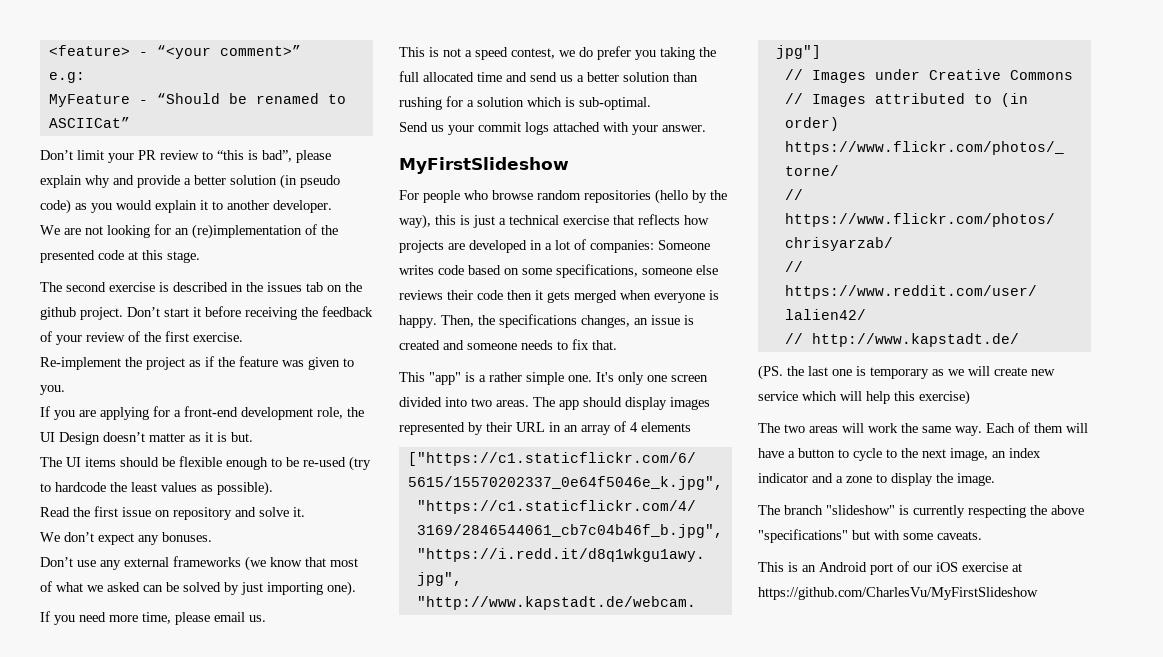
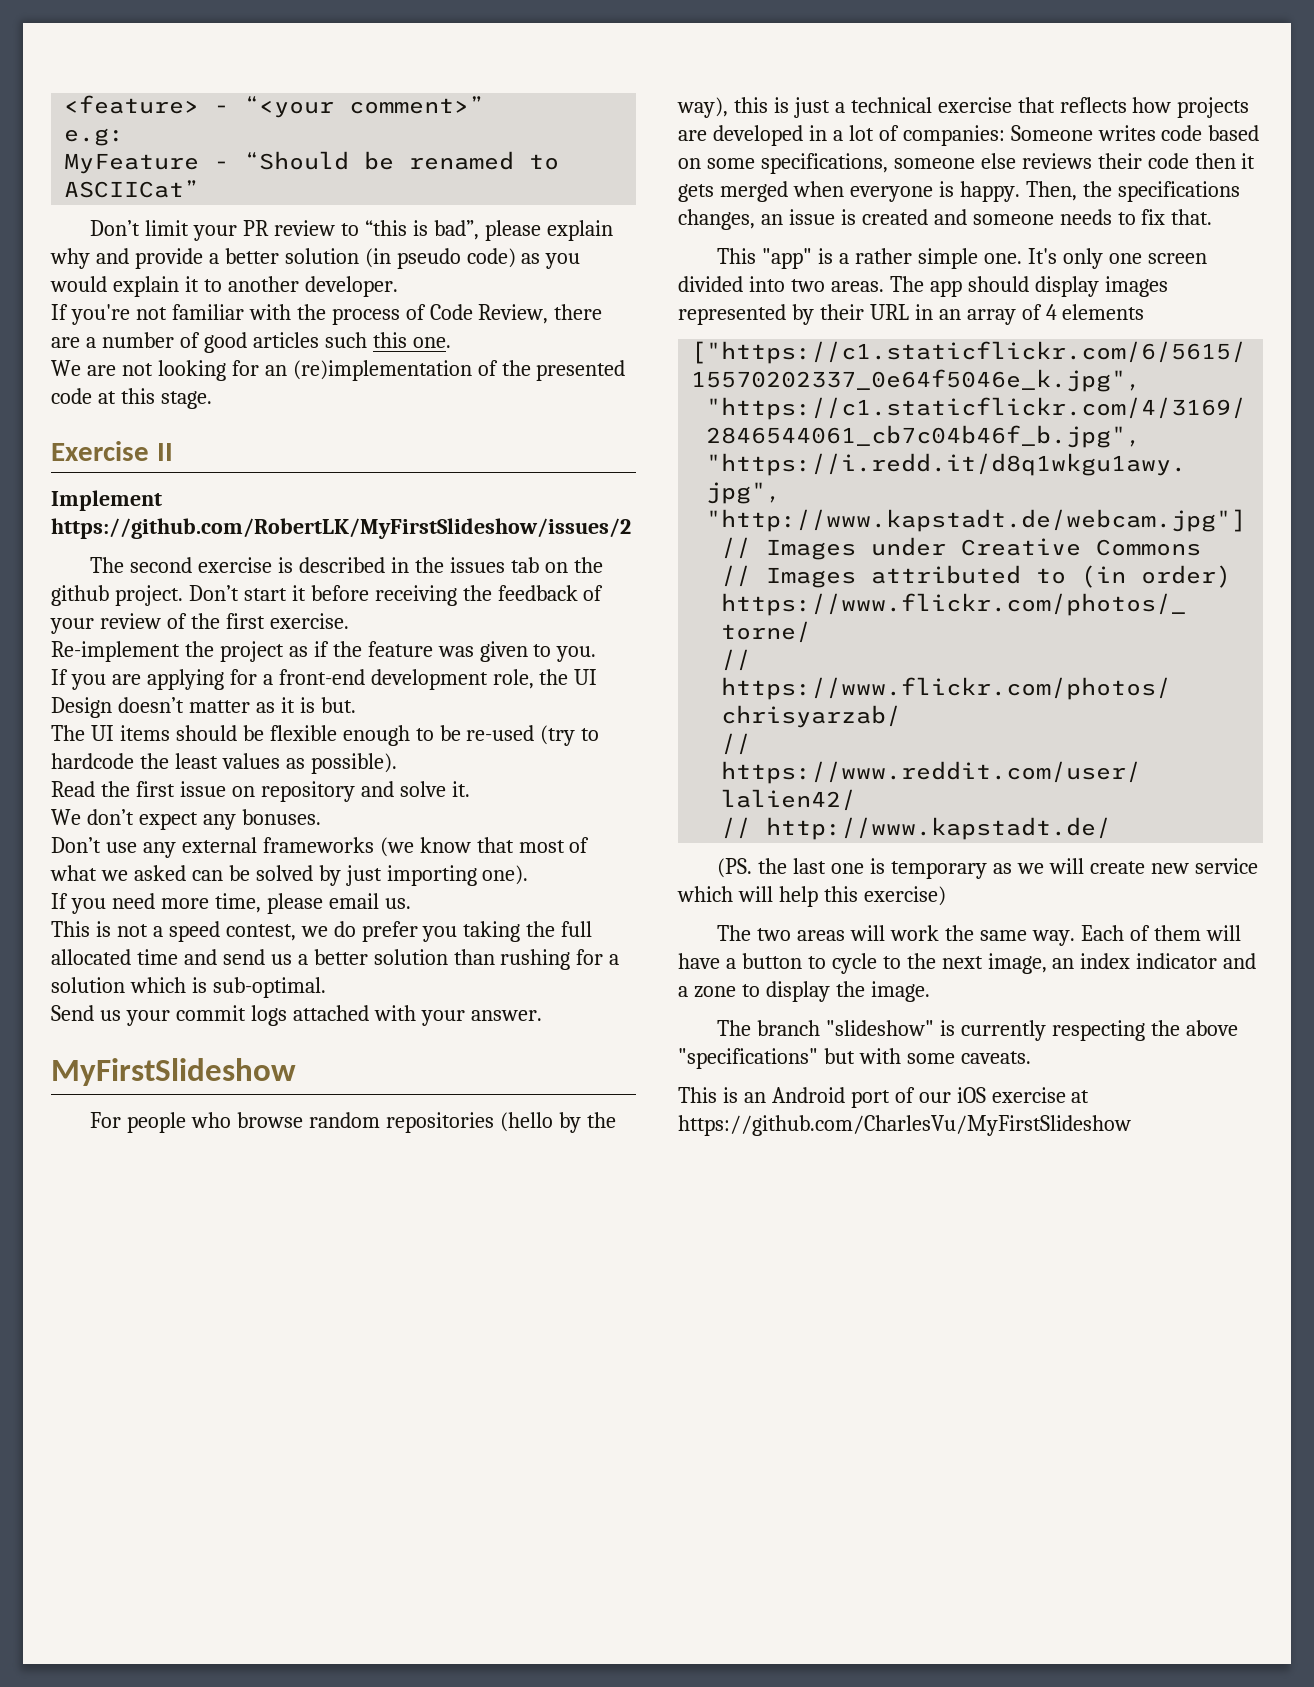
+ If you're not familiar with the process of Code Review, there are a number of good articles such this one.
+ Exercise II
+ Implement https://github.com/RobertLK/MyFirstSlideshow/issues/2

